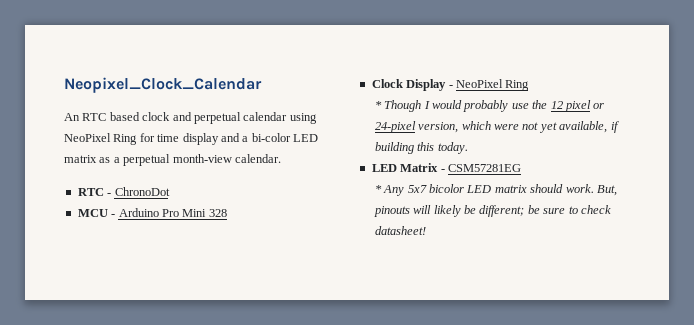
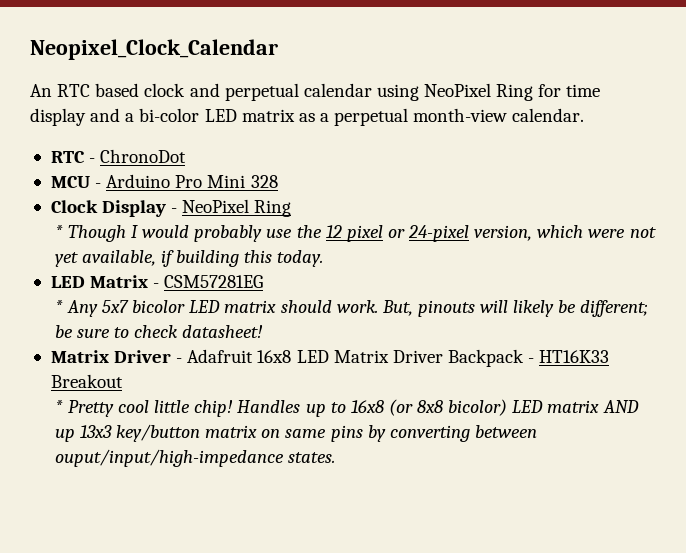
+ Matrix Driver - Adafruit 16x8 LED Matrix Driver Backpack - HT16K33 Breakout
+ * Pretty cool little chip! Handles up to 16x8 (or 8x8 bicolor) LED matrix AND up 13x3 key/button matrix on same pins by converting between ouput/input/high-impedance states.

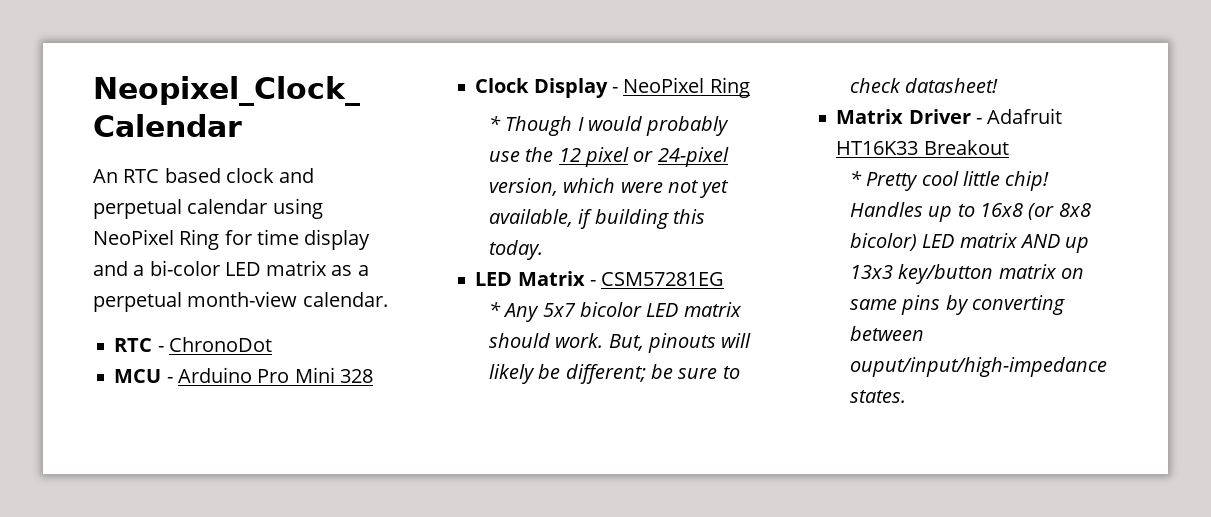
- Matrix Driver - Adafruit 16x8 LED Matrix Driver Backpack - HT16K33 Breakout
+ Matrix Driver - Adafruit HT16K33 Breakout

